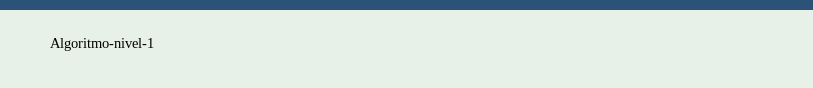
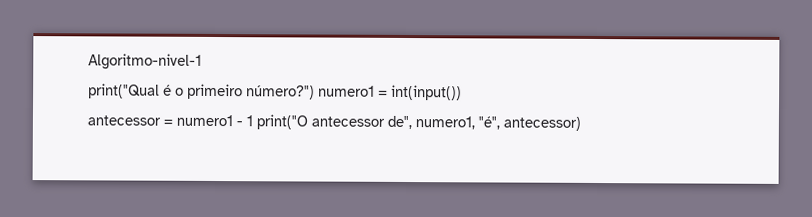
+ print("Qual é o primeiro número?") numero1 = int(input())
+ antecessor = numero1 - 1 print("O antecessor de", numero1, "é", antecessor)

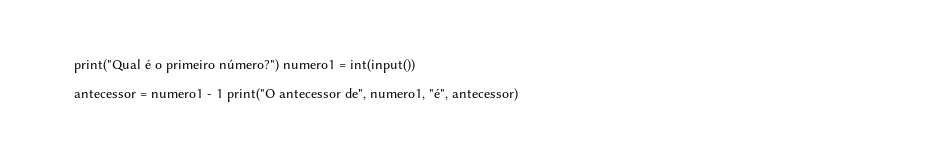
- Algoritmo-nivel-1

